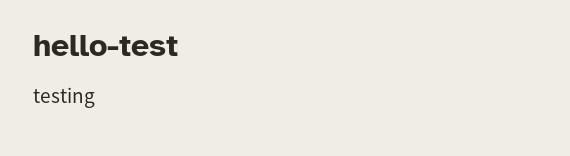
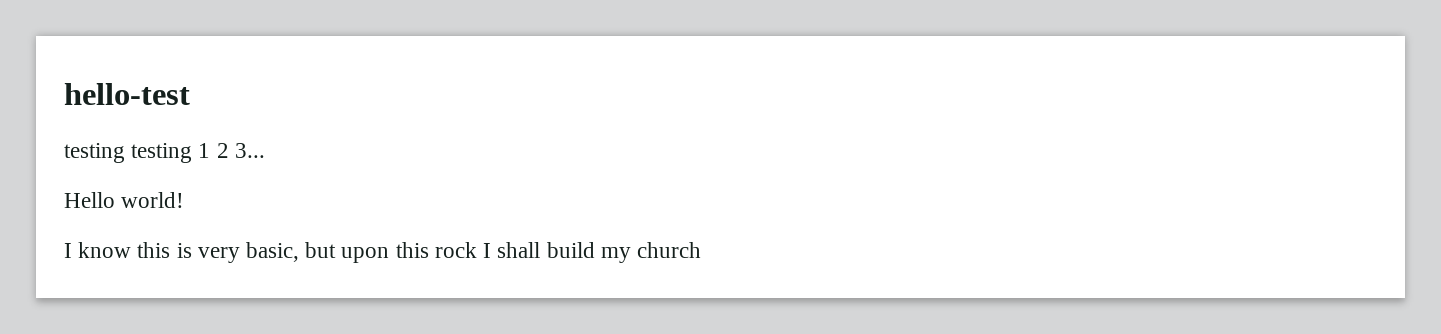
- testing
+ testing testing 1 2 3...
+ Hello world!
+ I know this is very basic, but upon this rock I shall build my church

